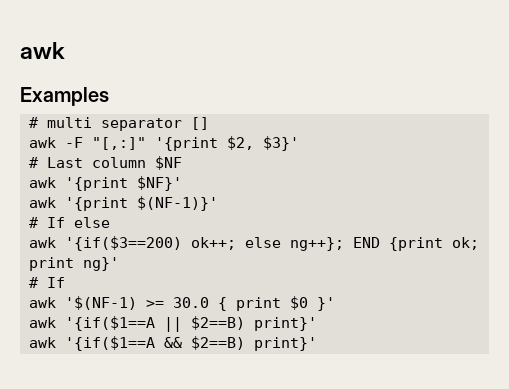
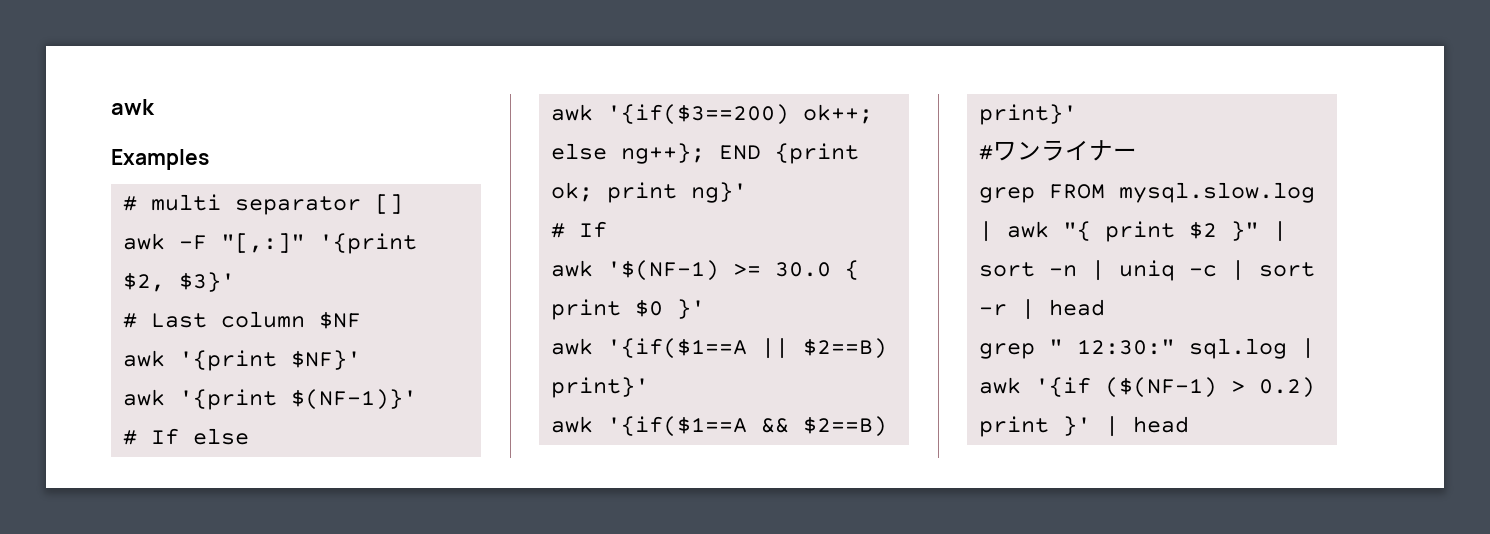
+ #ワンライナー
+ grep FROM mysql.slow.log | awk "{ print $2 }" | sort -n | uniq -c | sort -r | head
+ grep " 12:30:" sql.log | awk '{if ($(NF-1) > 0.2) print }' | head

